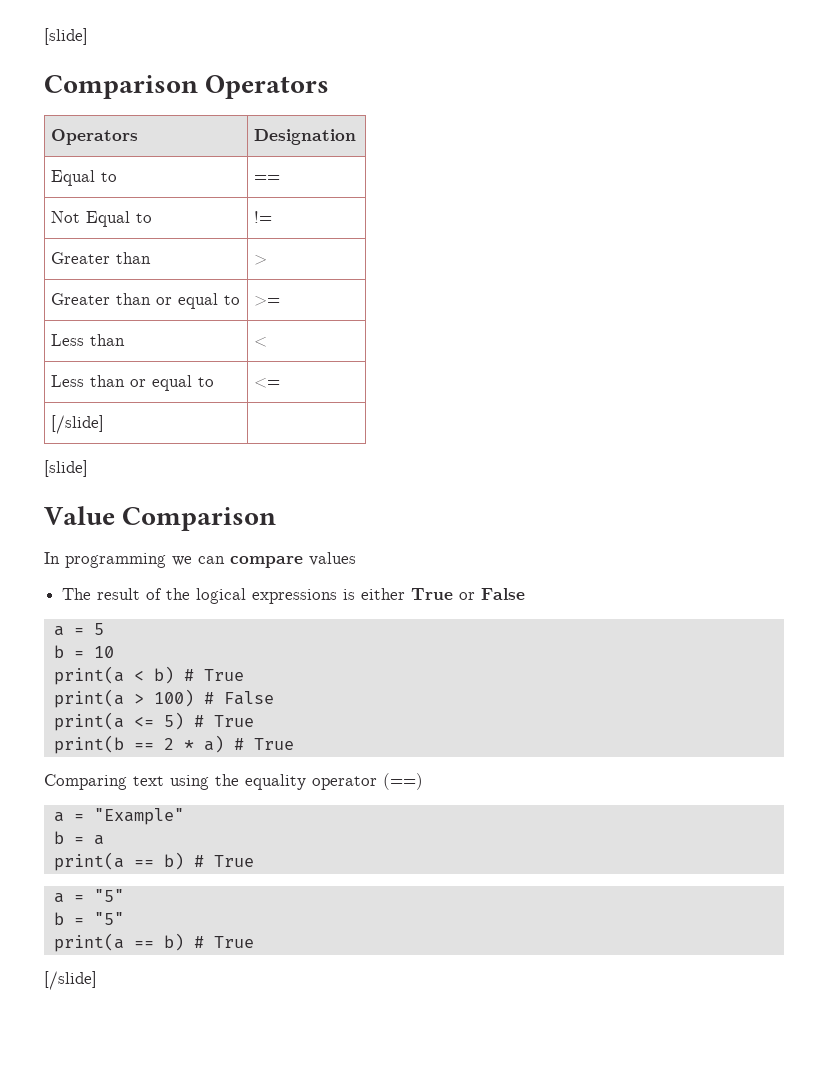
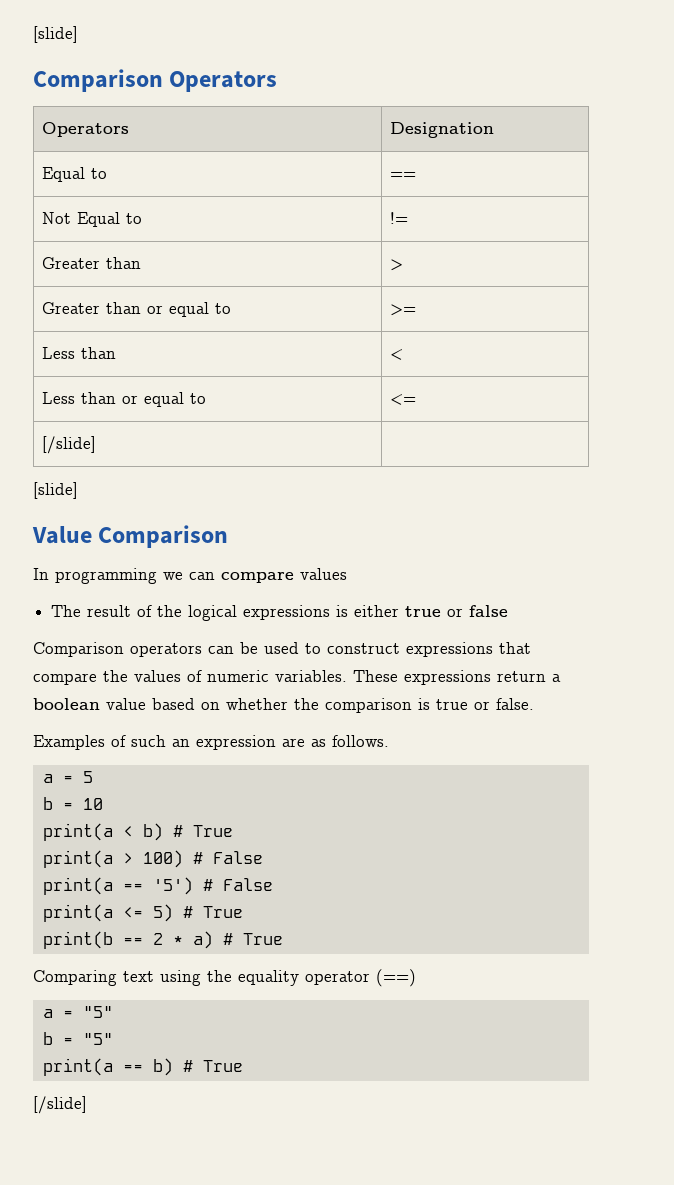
- The result of the logical expressions is either True or False
+ The result of the logical expressions is either true or false
+ Comparison operators can be used to construct expressions that compare the values of numeric variables. These expressions return a boolean value based on whether the comparison is true or false.
+ Examples of such an expression are as follows.
+ print(a == '5') # False
- a = "Examplе"
- b = a
- print(a == b) # True

